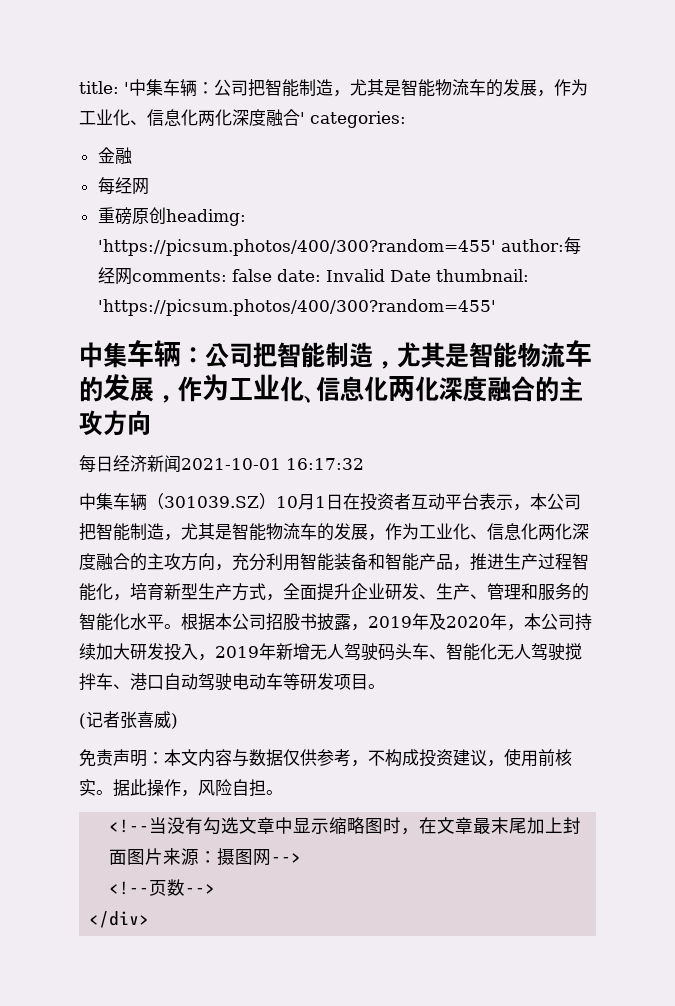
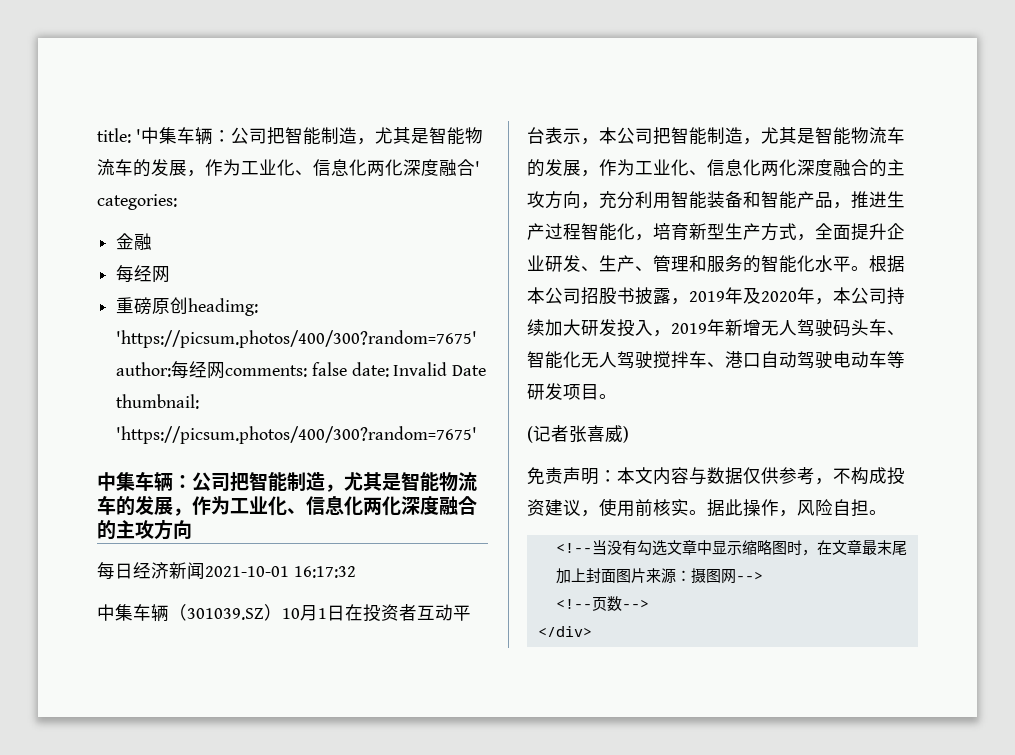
- 重磅原创headimg: 'https://picsum.photos/400/300?random=455' author:每经网comments: false date: Invalid Date thumbnail: 'https://picsum.photos/400/300?random=455'
+ 重磅原创headimg: 'https://picsum.photos/400/300?random=7675' author:每经网comments: false date: Invalid Date thumbnail: 'https://picsum.photos/400/300?random=7675'

